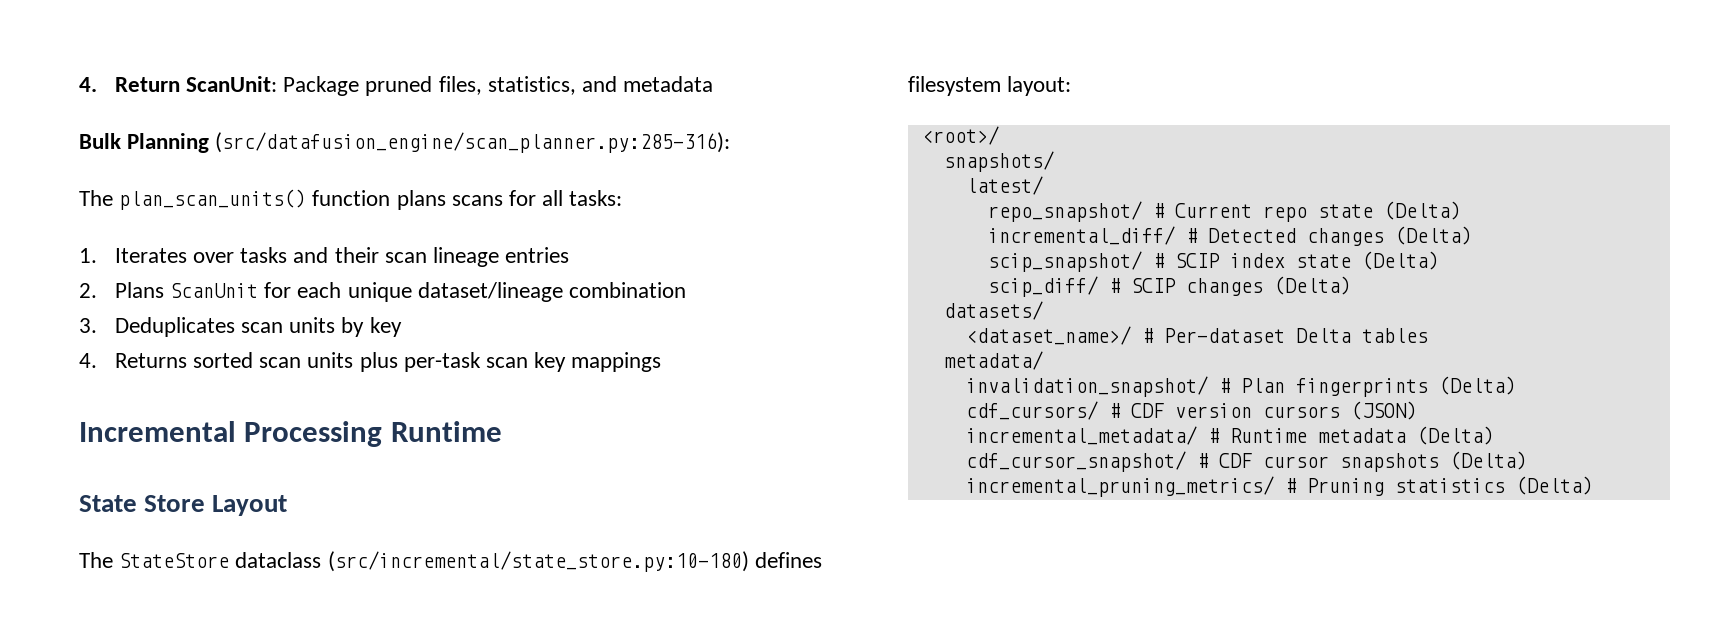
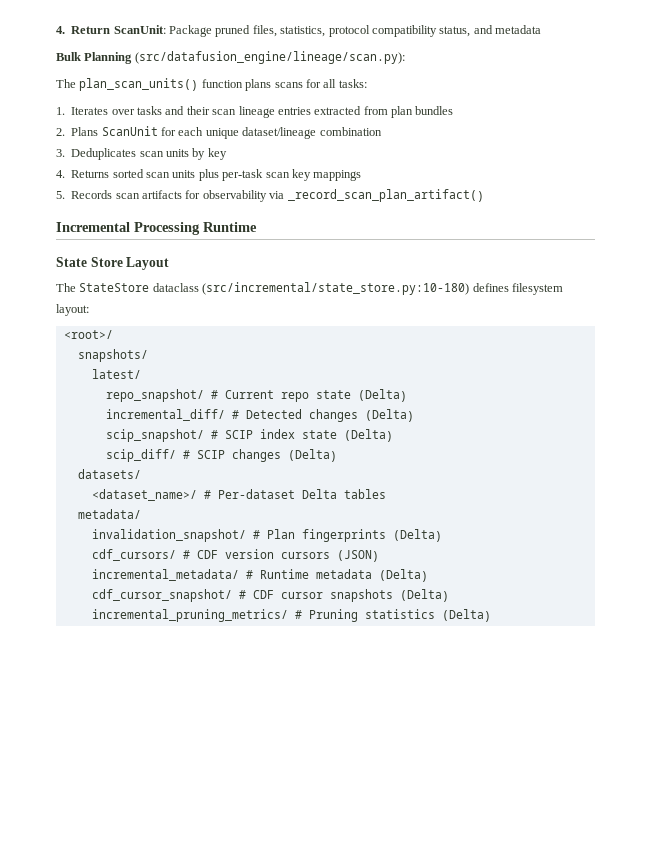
- 4. Return ScanUnit: Package pruned files, statistics, and metadata
+ 4. Return ScanUnit: Package pruned files, statistics, protocol compatibility status, and metadata
- Bulk Planning (src/datafusion_engine/scan_planner.py:285-316):
+ Bulk Planning (src/datafusion_engine/lineage/scan.py):
- 1. Iterates over tasks and their scan lineage entries
+ 1. Iterates over tasks and their scan lineage entries extracted from plan bundles
+ 5. Records scan artifacts for observability via _record_scan_plan_artifact()

